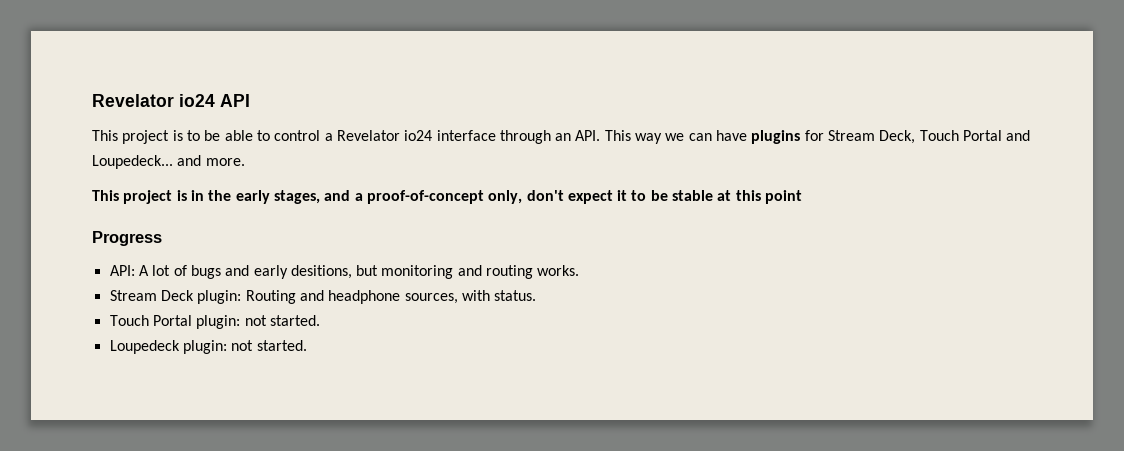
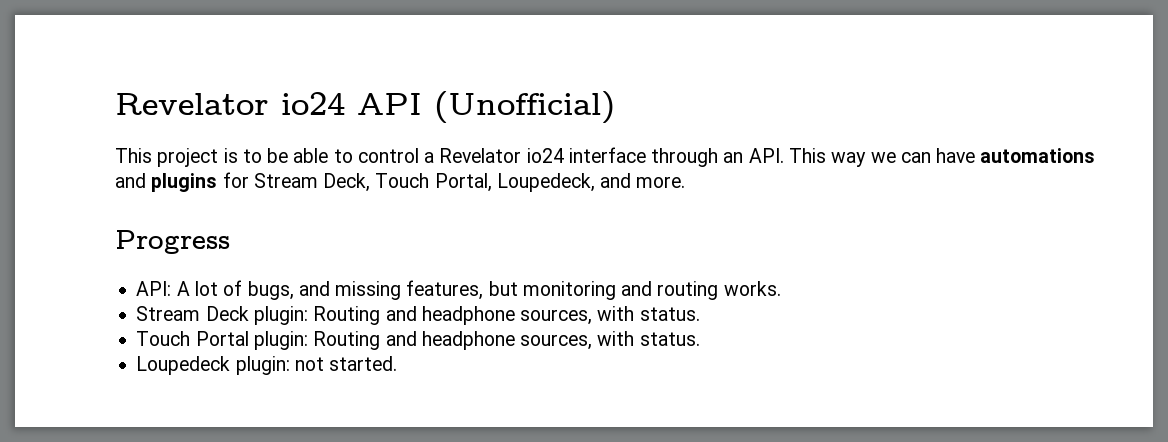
- Revelator io24 API
+ Revelator io24 API (Unofficial)
- This project is to be able to control a Revelator io24 interface through an API. This way we can have plugins for Stream Deck, Touch Portal and Loupedeck... and more.
+ This project is to be able to control a Revelator io24 interface through an API. This way we can have automations and plugins for Stream Deck, Touch Portal, Loupedeck, and more.
- This project is in the early stages, and a proof-of-concept only, don't expect it to be stable at this point
- API: A lot of bugs and early desitions, but monitoring and routing works.
+ API: A lot of bugs, and missing features, but monitoring and routing works.
- Touch Portal plugin: not started.
+ Touch Portal plugin: Routing and headphone sources, with status.

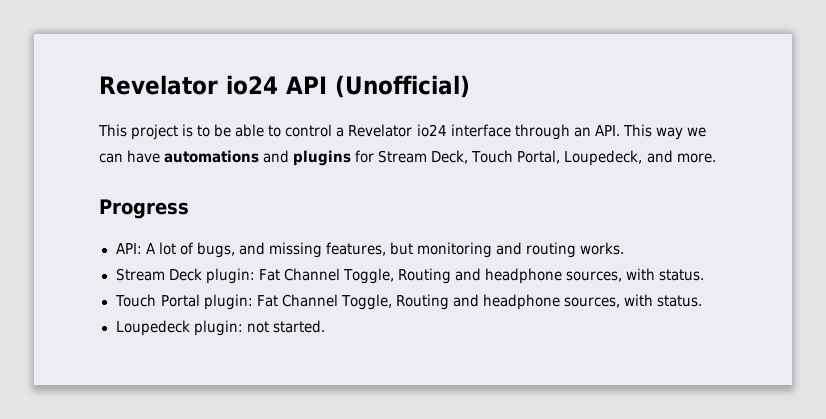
- Stream Deck plugin: Routing and headphone sources, with status.
+ Stream Deck plugin: Fat Channel Toggle, Routing and headphone sources, with status.
- Touch Portal plugin: Routing and headphone sources, with status.
+ Touch Portal plugin: Fat Channel Toggle, Routing and headphone sources, with status.

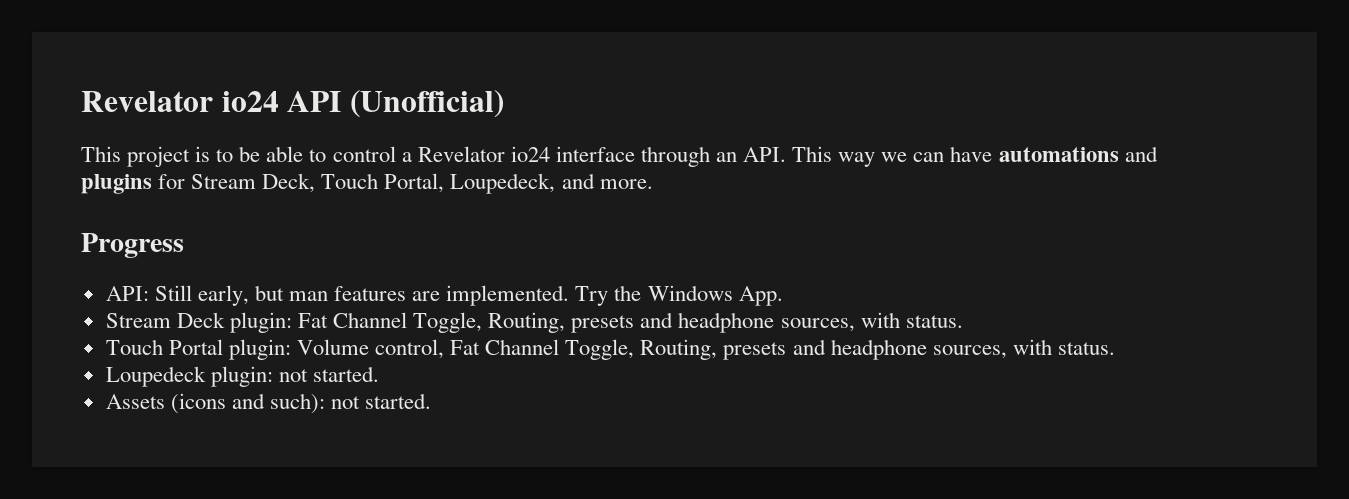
- API: A lot of bugs, and missing features, but monitoring and routing works.
+ API: Still early, but man features are implemented. Try the Windows App.
- Stream Deck plugin: Fat Channel Toggle, Routing and headphone sources, with status.
+ Stream Deck plugin: Fat Channel Toggle, Routing, presets and headphone sources, with status.
- Touch Portal plugin: Fat Channel Toggle, Routing and headphone sources, with status.
+ Touch Portal plugin: Volume control, Fat Channel Toggle, Routing, presets and headphone sources, with status.
+ Assets (icons and such): not started.

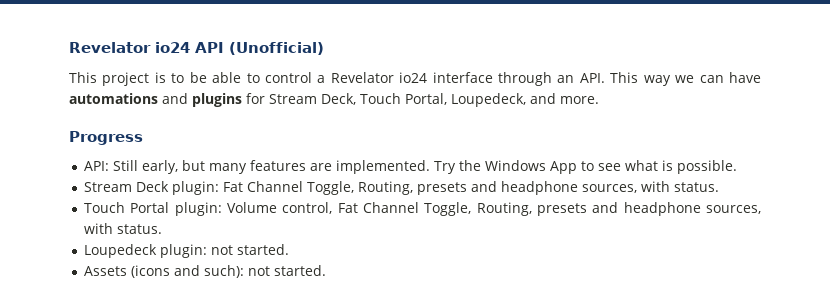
- API: Still early, but man features are implemented.
+ API: Still early, but many features are implemented.
- Try the Windows App.
+ Try the Windows App to see what is possible.

